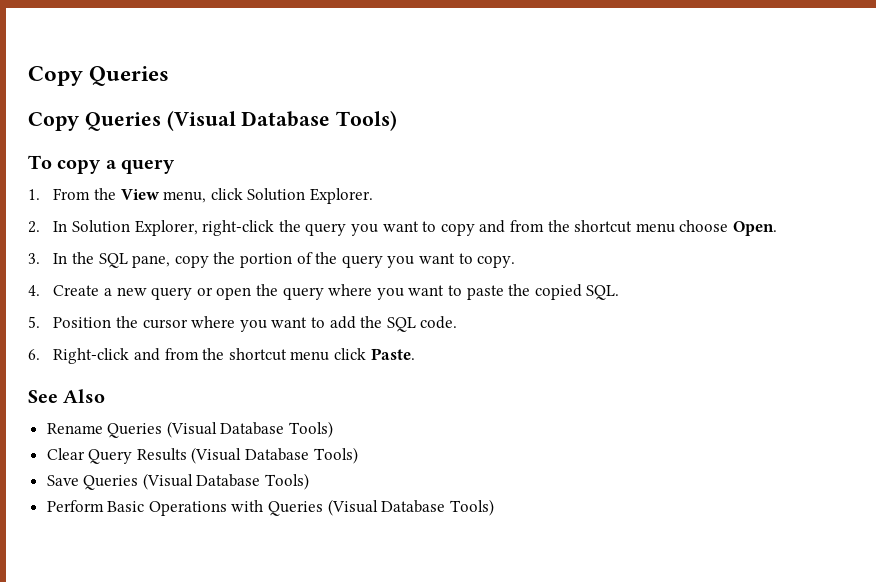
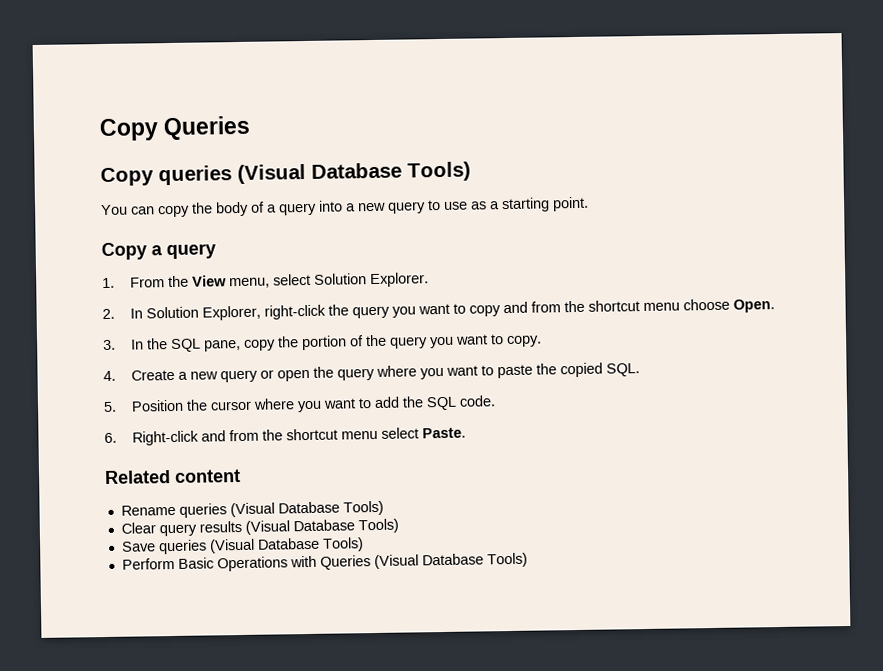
- Copy Queries (Visual Database Tools)
- To copy a query
+ Copy queries (Visual Database Tools)
+ You can copy the body of a query into a new query to use as a starting point.
+ Copy a query
- 1. From the View menu, click Solution Explorer.
+ 1. From the View menu, select Solution Explorer.
- 6. Right-click and from the shortcut menu click Paste.
+ 6. Right-click and from the shortcut menu select Paste.
- See Also
+ Related content
- Rename Queries (Visual Database Tools)
+ Rename queries (Visual Database Tools)
- Clear Query Results (Visual Database Tools)
+ Clear query results (Visual Database Tools)
- Save Queries (Visual Database Tools)
+ Save queries (Visual Database Tools)

